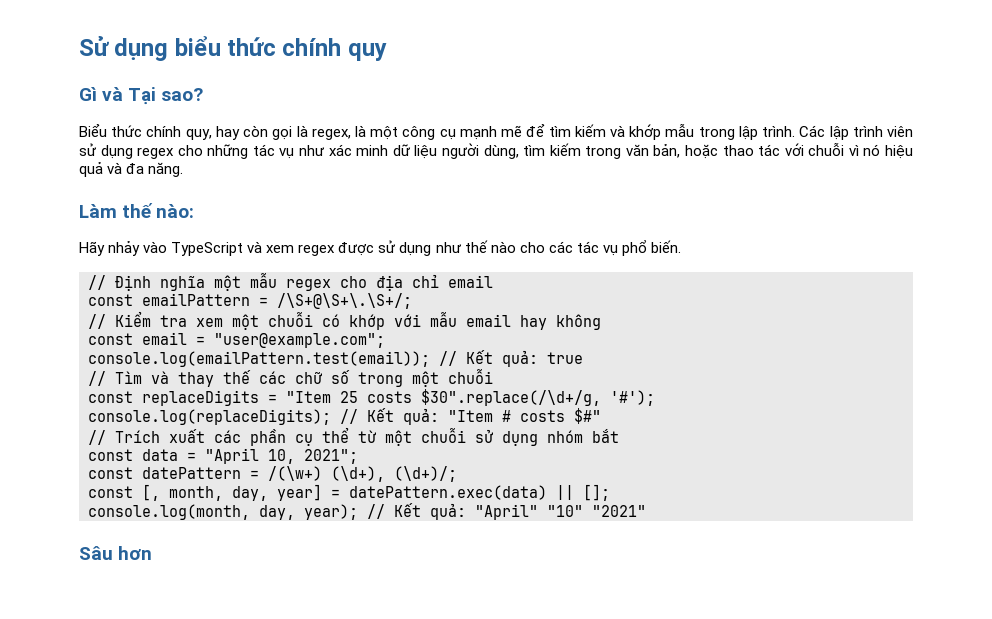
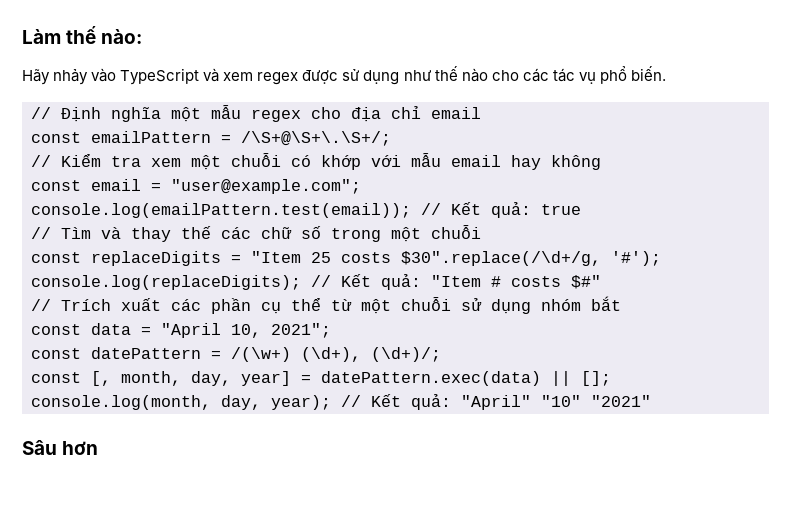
- Sử dụng biểu thức chính quy
- Gì và Tại sao?
- Biểu thức chính quy, hay còn gọi là regex, là một công cụ mạnh mẽ để tìm kiếm và khớp mẫu trong lập trình. Các lập trình viên sử dụng regex cho những tác vụ như xác minh dữ liệu người dùng, tìm kiếm trong văn bản, hoặc thao tác với chuỗi vì nó hiệu quả và đa năng.

